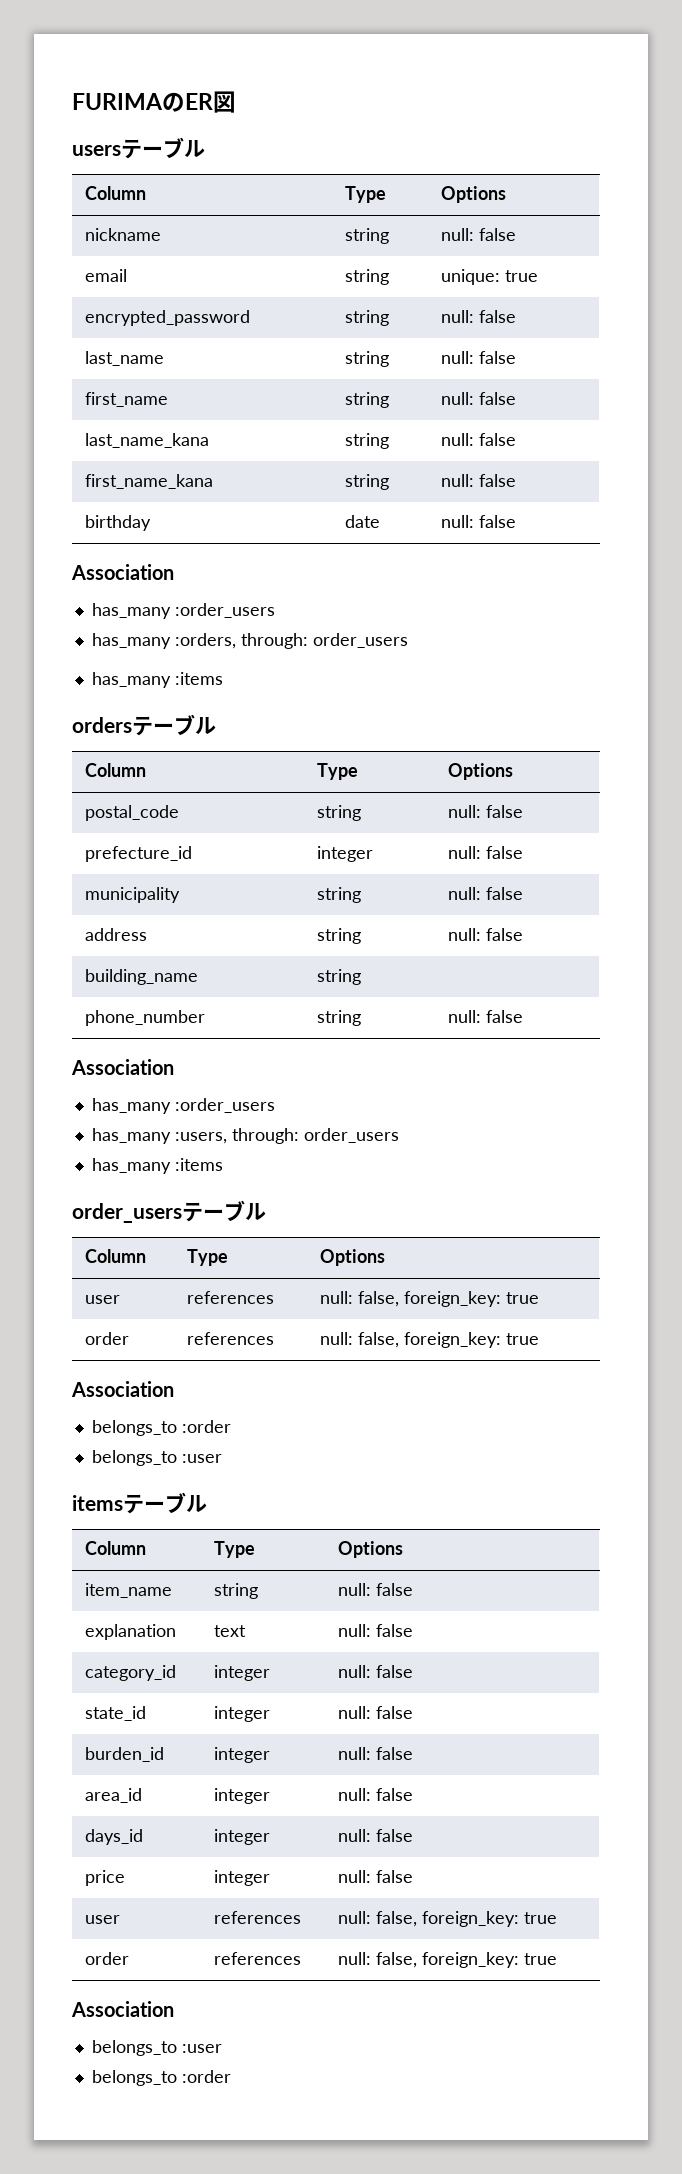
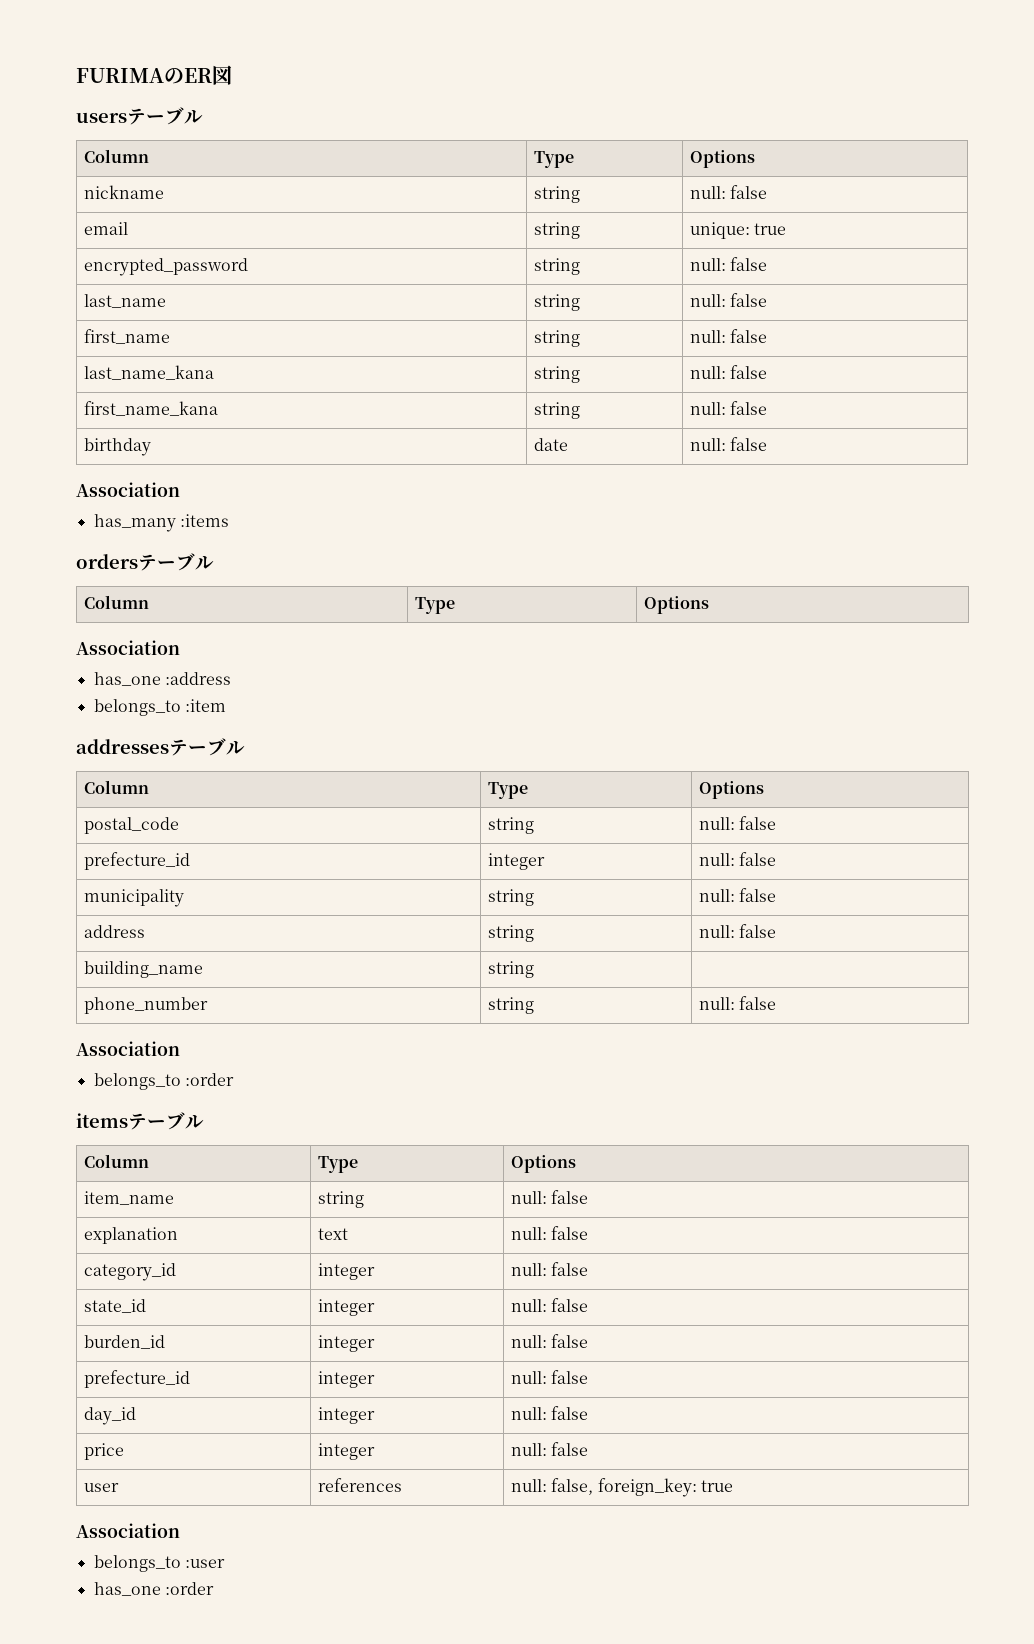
  birthday | date | null: false
  Association
- has_many :order_users
- has_many :orders, through: order_users
  ordersテーブル
+ Column | Type | Options
+ Association
+ has_one :address
+ belongs_to :item
+ addressesテーブル
  phone_number | string | null: false
  Association
- has_many :order_users
- has_many :users, through: order_users
- has_many :items
- order_usersテーブル
- Column | Type | Options
- user | references | null: false, foreign_key: true
- order | references | null: false, foreign_key: true
- Association
  belongs_to :order
- belongs_to :user
  burden_id | integer | null: false
- area_id | integer | null: false
- days_id | integer | null: false
+ prefecture_id | integer | null: false
+ day_id | integer | null: false
  price | integer | null: false
  user | references | null: false, foreign_key: true
- order | references | null: false, foreign_key: true
  Association
  belongs_to :user
- belongs_to :order
+ has_one :order

